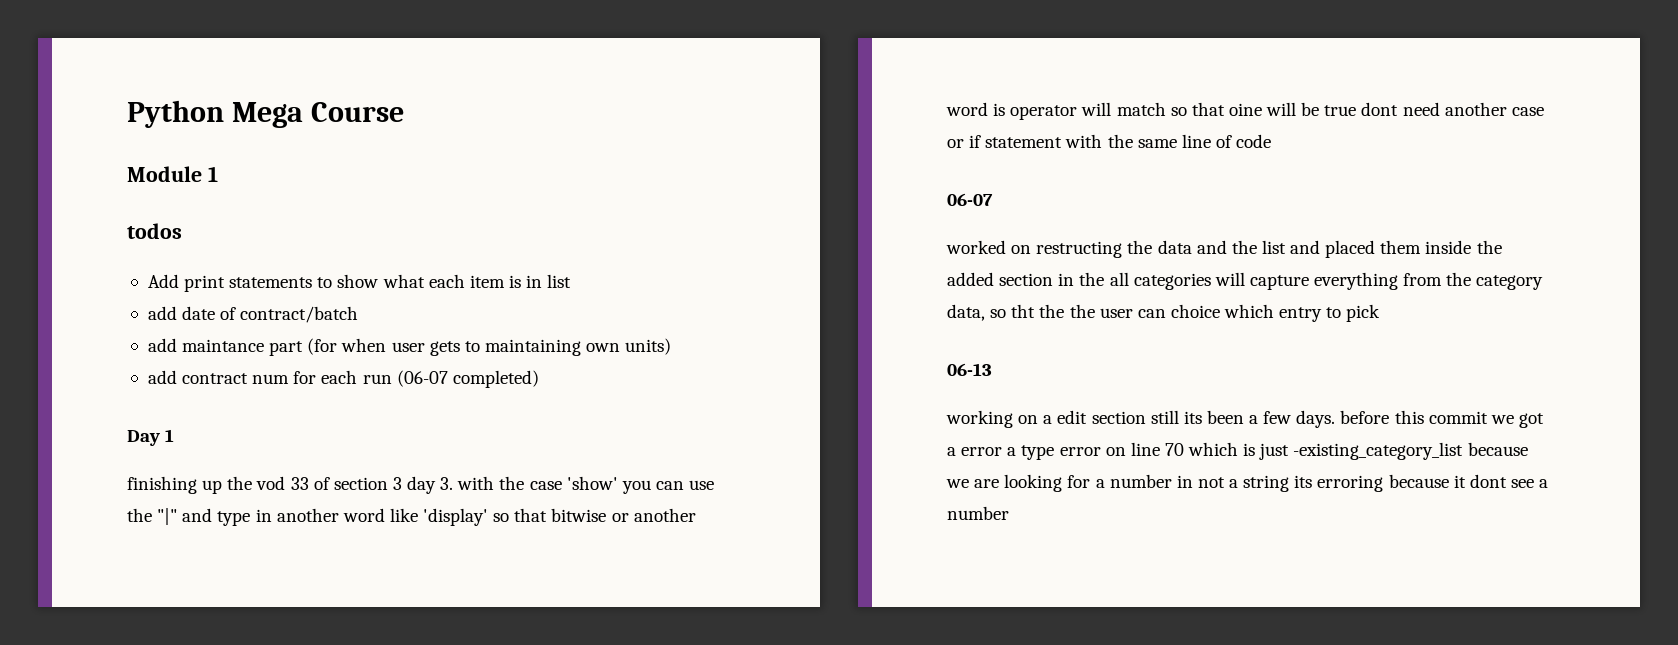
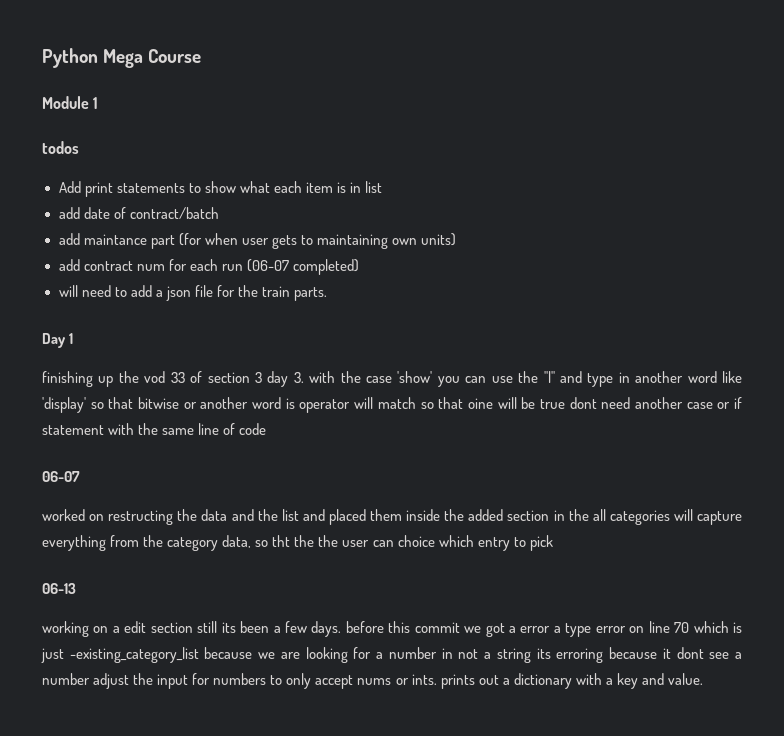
+ will need to add a json file for the train parts.
- working on a edit section still its been a few days. before this commit we got a error a type error on line 70 which is just -existing_category_list because we are looking for a number in not a string its erroring because it dont see a number
+ working on a edit section still its been a few days. before this commit we got a error a type error on line 70 which is just -existing_category_list because we are looking for a number in not a string its erroring because it dont see a number adjust the input for numbers to only accept nums or ints. prints out a dictionary with a key and value.

